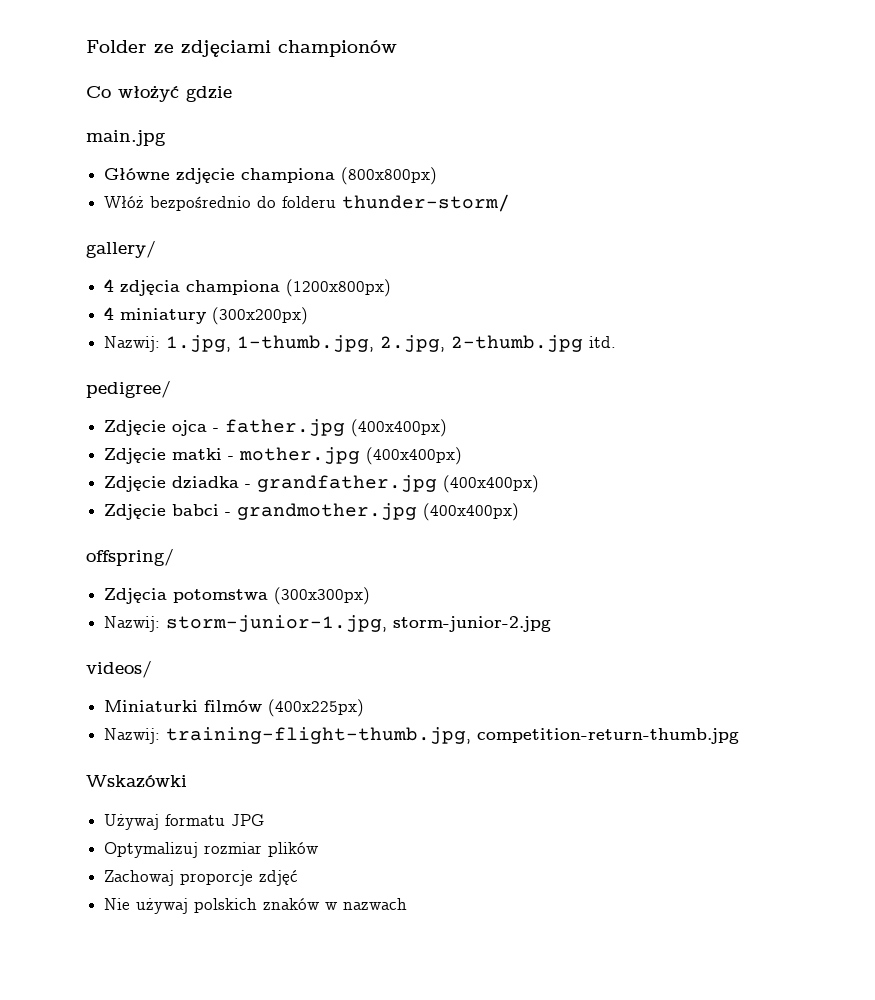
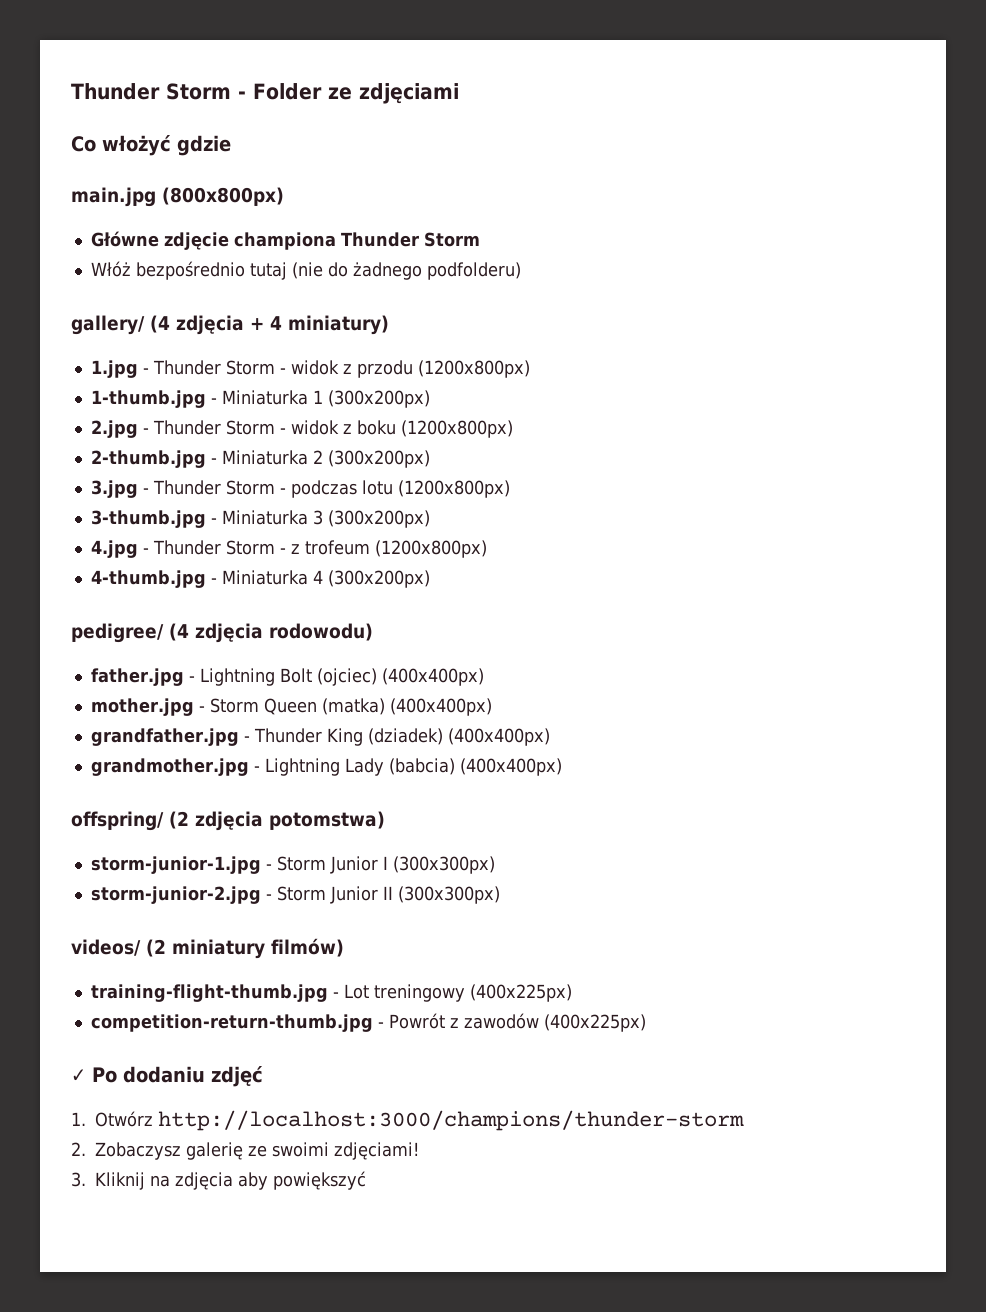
- Folder ze zdjęciami championów
+ Thunder Storm - Folder ze zdjęciami
- main.jpg
+ main.jpg (800x800px)
- Główne zdjęcie championa (800x800px)
+ Główne zdjęcie championa Thunder Storm
- Włóż bezpośrednio do folderu thunder-storm/
- gallery/
- 4 zdjęcia championa (1200x800px)
- 4 miniatury (300x200px)
- Nazwij: 1.jpg, 1-thumb.jpg, 2.jpg, 2-thumb.jpg itd.
- pedigree/
- Zdjęcie ojca - father.jpg (400x400px)
- Zdjęcie matki - mother.jpg (400x400px)
- Zdjęcie dziadka - grandfather.jpg (400x400px)
- Zdjęcie babci - grandmother.jpg (400x400px)
- offspring/
- Zdjęcia potomstwa (300x300px)
- Nazwij: storm-junior-1.jpg, storm-junior-2.jpg
- videos/
- Miniaturki filmów (400x225px)
- Nazwij: training-flight-thumb.jpg, competition-return-thumb.jpg
- Wskazówki
- Używaj formatu JPG
- Optymalizuj rozmiar plików
- Zachowaj proporcje zdjęć
- Nie używaj polskich znaków w nazwach
+ Włóż bezpośrednio tutaj (nie do żadnego podfolderu)
+ gallery/ (4 zdjęcia + 4 miniatury)
+ 1.jpg - Thunder Storm - widok z przodu (1200x800px)
+ 1-thumb.jpg - Miniaturka 1 (300x200px)
+ 2.jpg - Thunder Storm - widok z boku (1200x800px)
+ 2-thumb.jpg - Miniaturka 2 (300x200px)
+ 3.jpg - Thunder Storm - podczas lotu (1200x800px)
+ 3-thumb.jpg - Miniaturka 3 (300x200px)
+ 4.jpg - Thunder Storm - z trofeum (1200x800px)
+ 4-thumb.jpg - Miniaturka 4 (300x200px)
+ pedigree/ (4 zdjęcia rodowodu)
+ father.jpg - Lightning Bolt (ojciec) (400x400px)
+ mother.jpg - Storm Queen (matka) (400x400px)
+ grandfather.jpg - Thunder King (dziadek) (400x400px)
+ grandmother.jpg - Lightning Lady (babcia) (400x400px)
+ offspring/ (2 zdjęcia potomstwa)
+ storm-junior-1.jpg - Storm Junior I (300x300px)
+ storm-junior-2.jpg - Storm Junior II (300x300px)
+ videos/ (2 miniatury filmów)
+ training-flight-thumb.jpg - Lot treningowy (400x225px)
+ competition-return-thumb.jpg - Powrót z zawodów (400x225px)
+ ✓ Po dodaniu zdjęć
+ 1. Otwórz http://localhost:3000/champions/thunder-storm
+ 2. Zobaczysz galerię ze swoimi zdjęciami!
+ 3. Kliknij na zdjęcia aby powiększyć

